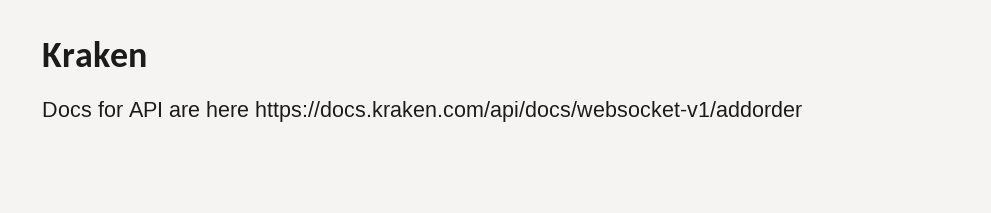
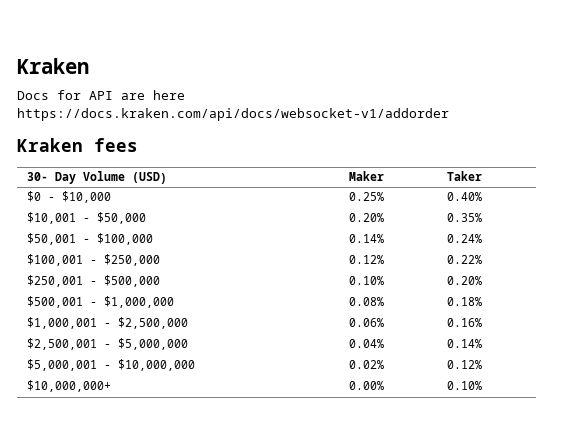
+ Kraken fees
+ 30- Day Volume (USD) | Maker | Taker
+ $0 - $10,000 | 0.25% | 0.40%
+ $10,001 - $50,000 | 0.20% | 0.35%
+ $50,001 - $100,000 | 0.14% | 0.24%
+ $100,001 - $250,000 | 0.12% | 0.22%
+ $250,001 - $500,000 | 0.10% | 0.20%
+ $500,001 - $1,000,000 | 0.08% | 0.18%
+ $1,000,001 - $2,500,000 | 0.06% | 0.16%
+ $2,500,001 - $5,000,000 | 0.04% | 0.14%
+ $5,000,001 - $10,000,000 | 0.02% | 0.12%
+ $10,000,000+ | 0.00% | 0.10%

